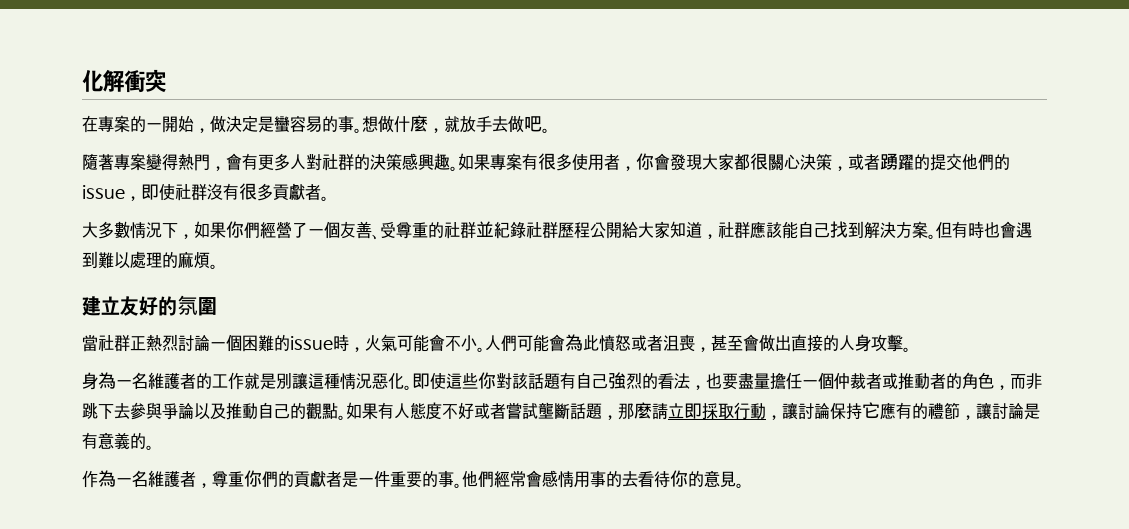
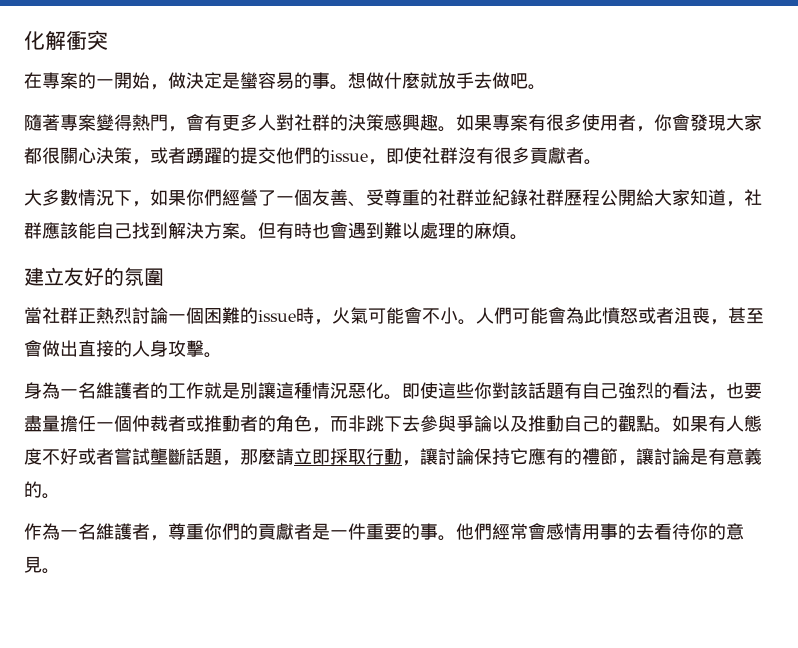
- 想做什麼，就放手去做吧。
+ 想做什麼就放手去做吧。

